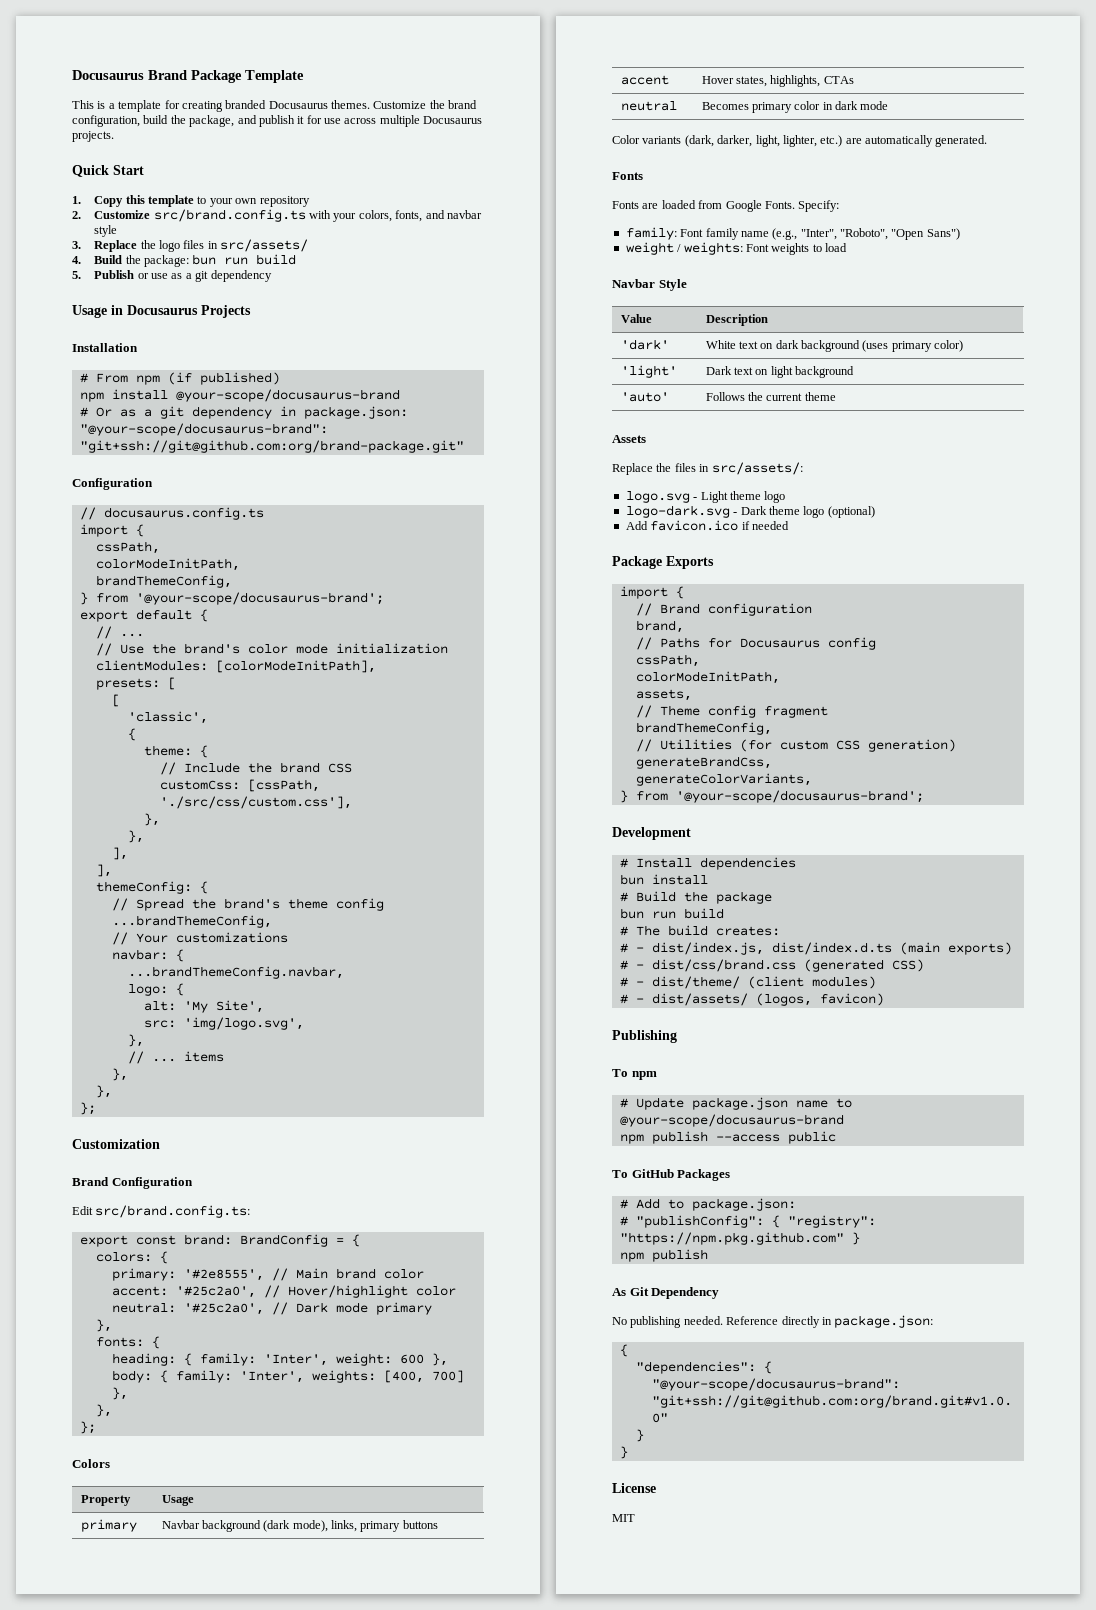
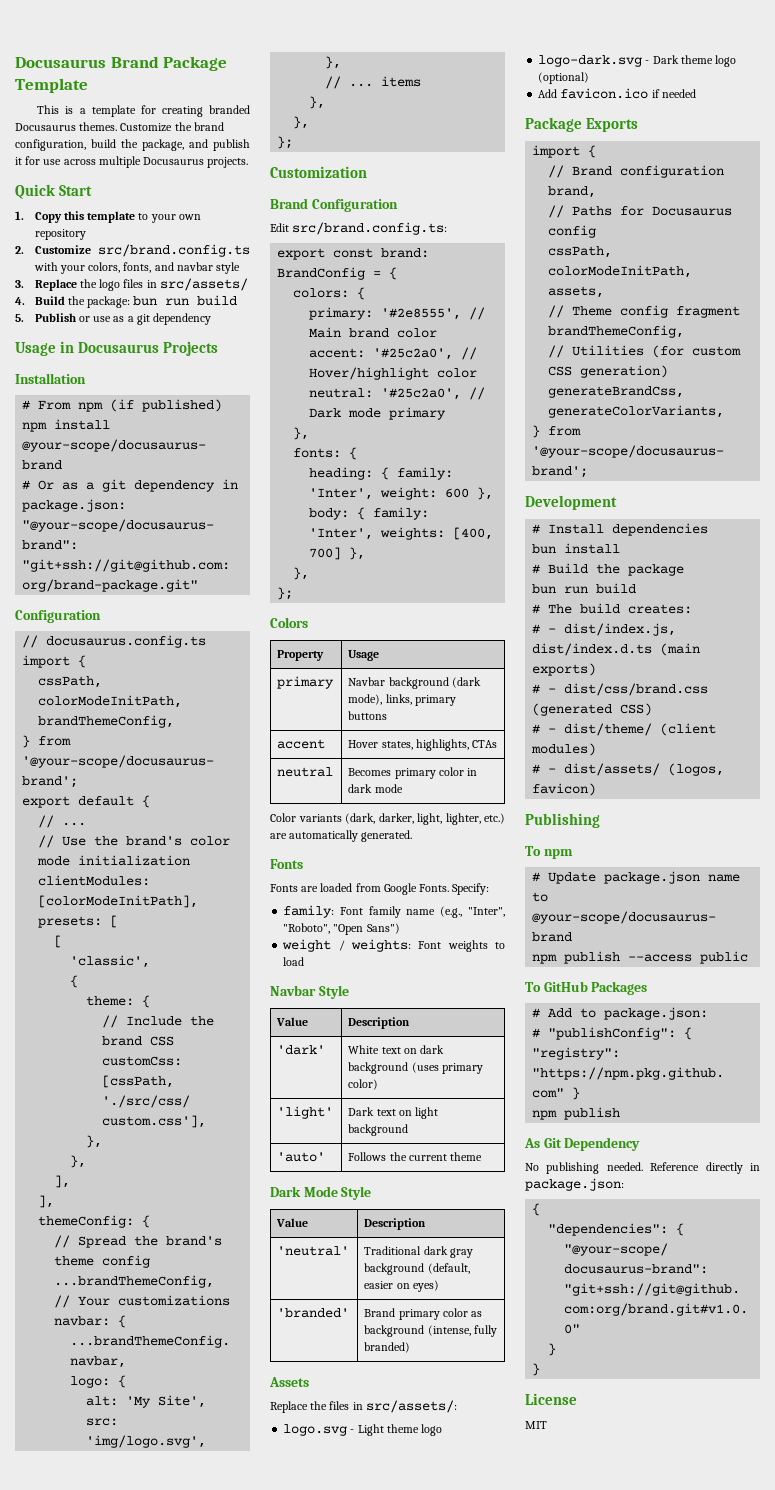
+ Dark Mode Style
+ Value | Description
+ 'neutral' | Traditional dark gray background (default, easier on eyes)
+ 'branded' | Brand primary color as background (intense, fully branded)

